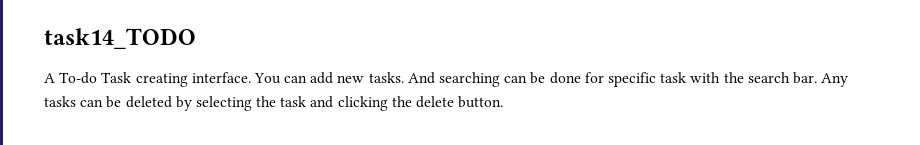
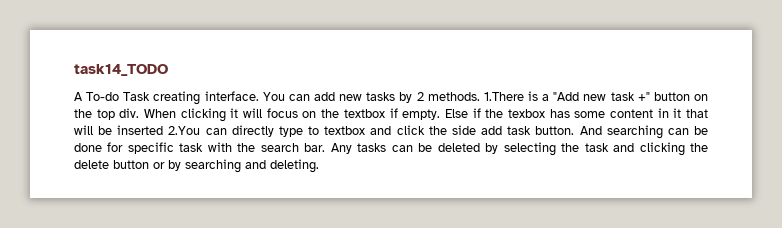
- You can add new tasks.
+ You can add new tasks by 2 methods. 1.There is a "Add new task +" button on the top div. When clicking it will focus on the textbox if empty. Else if the texbox has some content in it that will be inserted 2.You can directly type to textbox and click the side add task button.
- Any tasks can be deleted by selecting the task and clicking the delete button.
+ Any tasks can be deleted by selecting the task and clicking the delete button or by searching and deleting.

